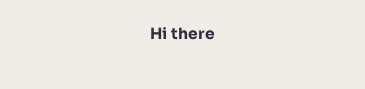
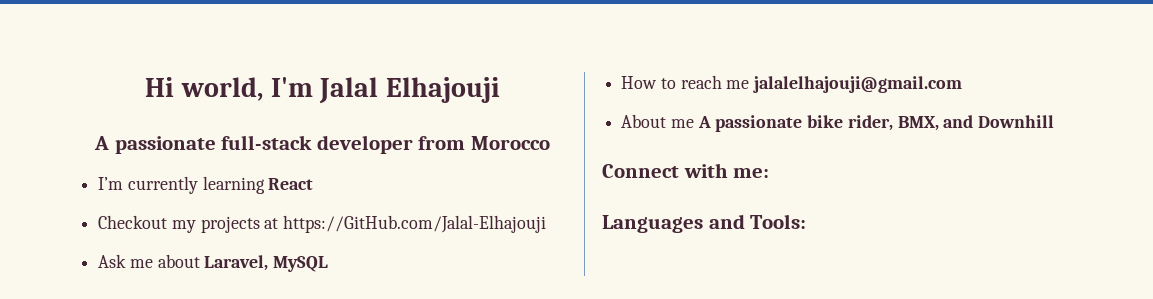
- Hi there
+ Hi world, I'm Jalal Elhajouji
+ A passionate full-stack developer from Morocco
+ I’m currently learning React
+ Checkout my projects at https://GitHub.com/Jalal-Elhajouji
+ Ask me about Laravel, MySQL
+ How to reach me jalalelhajouji@gmail.com
+ About me A passionate bike rider, BMX, and Downhill
+ Connect with me:
+ Languages and Tools:

